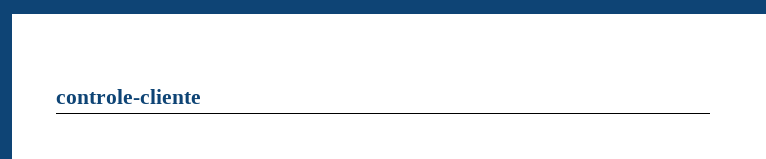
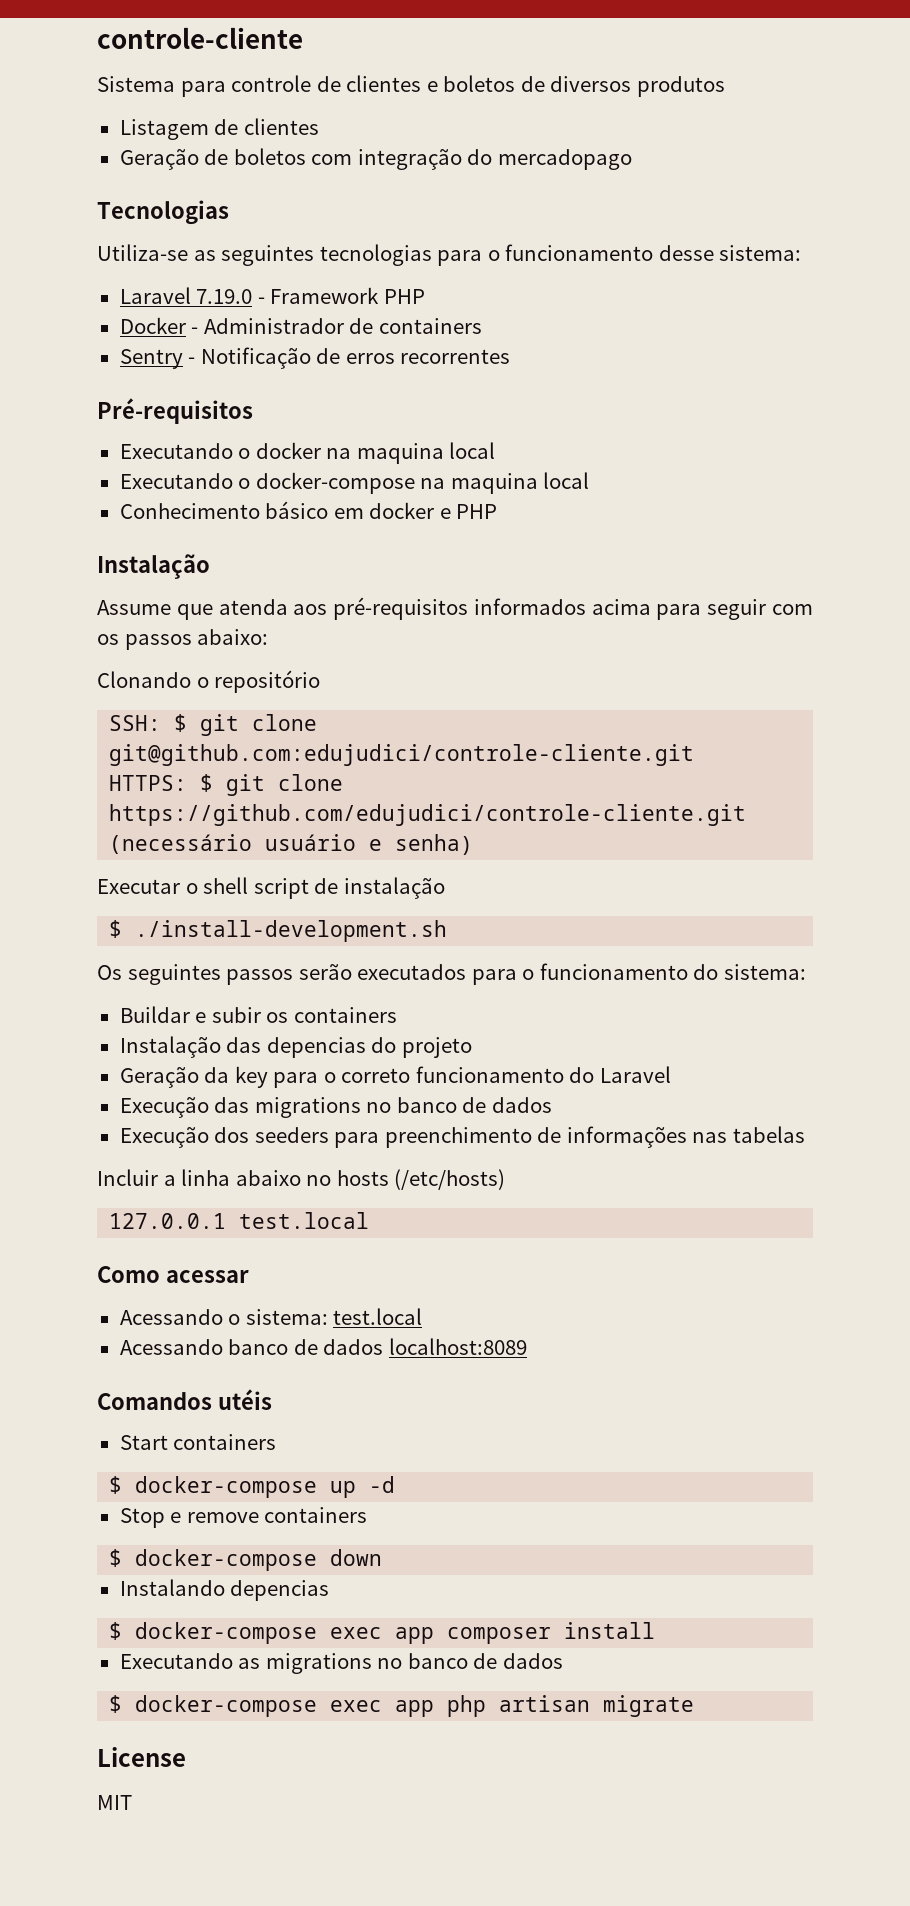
+ Sistema para controle de clientes e boletos de diversos produtos
+ Listagem de clientes
+ Geração de boletos com integração do mercadopago
+ Tecnologias
+ Utiliza-se as seguintes tecnologias para o funcionamento desse sistema:
+ Laravel 7.19.0 - Framework PHP
+ Docker - Administrador de containers
+ Sentry - Notificação de erros recorrentes
+ Pré-requisitos
+ Executando o docker na maquina local
+ Executando o docker-compose na maquina local
+ Conhecimento básico em docker e PHP
+ Instalação
+ Assume que atenda aos pré-requisitos informados acima para seguir com os passos abaixo:
+ Clonando o repositório
+ SSH: $ git clone git@github.com:edujudici/controle-cliente.git
+ HTTPS: $ git clone https://github.com/edujudici/controle-cliente.git (necessário usuário e senha)
+ Executar o shell script de instalação
+ $ ./install-development.sh
+ Os seguintes passos serão executados para o funcionamento do sistema:
+ Buildar e subir os containers
+ Instalação das depencias do projeto
+ Geração da key para o correto funcionamento do Laravel
+ Execução das migrations no banco de dados
+ Execução dos seeders para preenchimento de informações nas tabelas
+ Incluir a linha abaixo no hosts (/etc/hosts)
+ 127.0.0.1 test.local
+ Como acessar
+ Acessando o sistema: test.local
+ Acessando banco de dados localhost:8089
+ Comandos utéis
+ Start containers
+ $ docker-compose up -d
+ Stop e remove containers
+ $ docker-compose down
+ Instalando depencias
+ $ docker-compose exec app composer install
+ Executando as migrations no banco de dados
+ $ docker-compose exec app php artisan migrate
+ License
+ MIT

